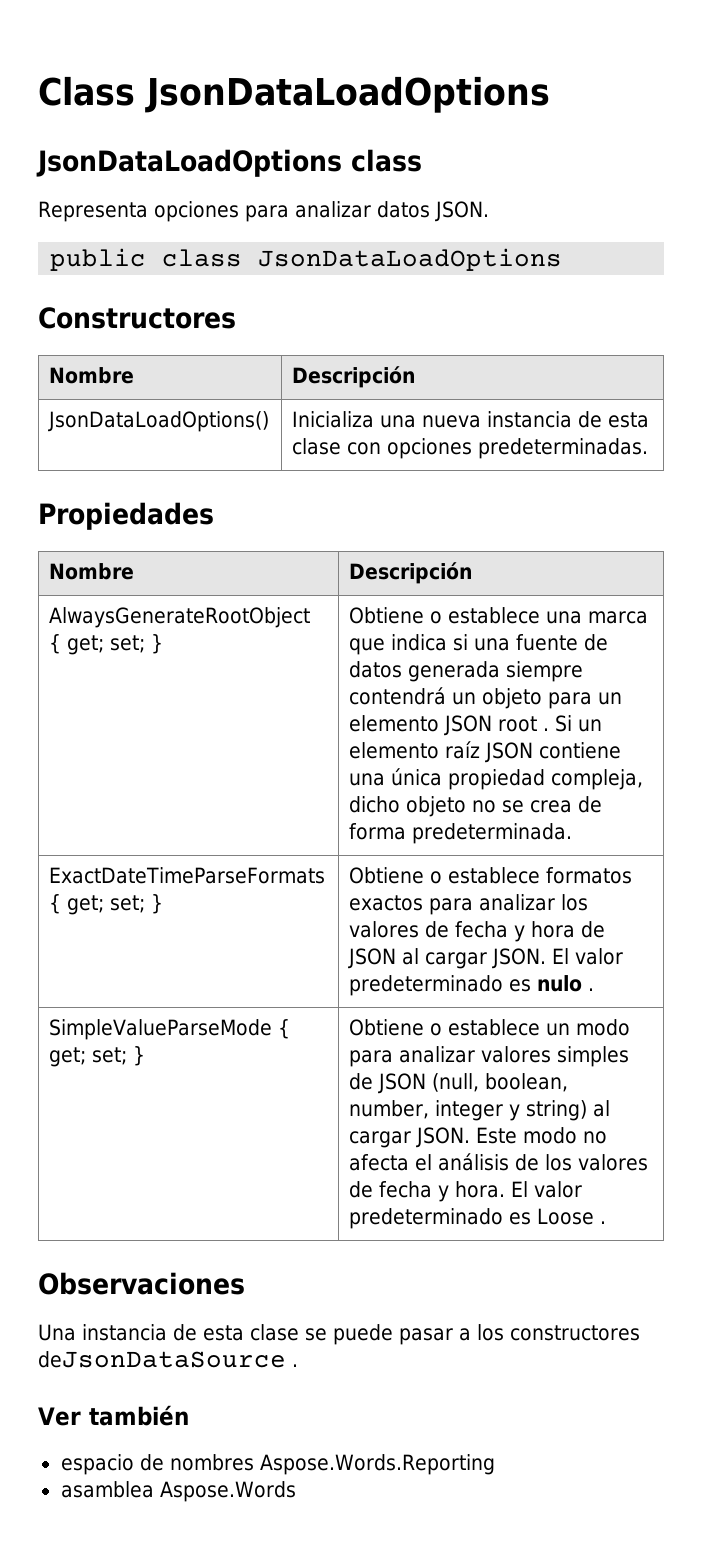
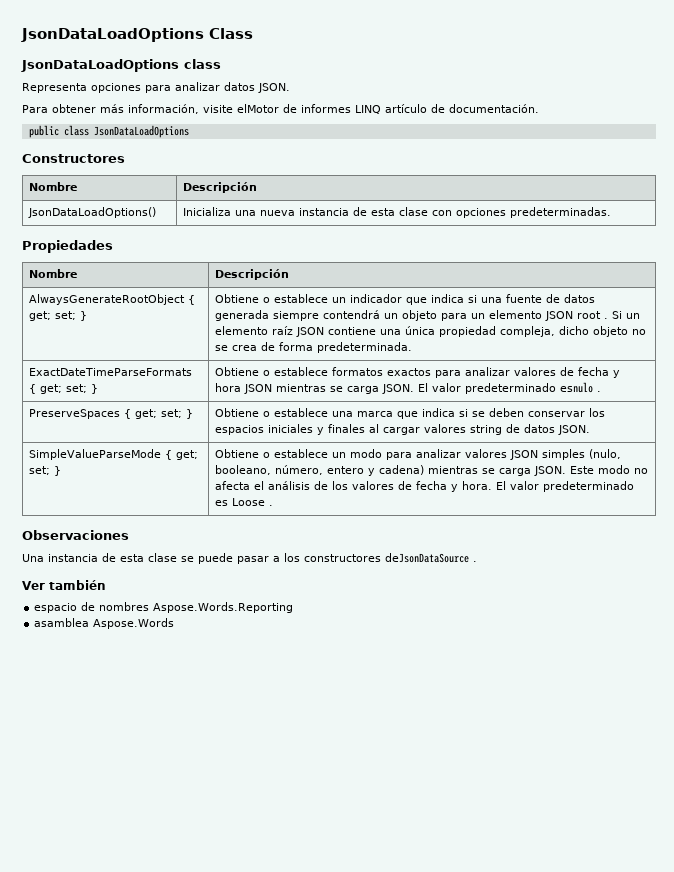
- Class JsonDataLoadOptions
+ JsonDataLoadOptions Class
+ Para obtener más información, visite elMotor de informes LINQ artículo de documentación.
- Obtiene o establece una marca que indica si una fuente de datos generada siempre contendrá un objeto para un elemento JSON root .
+ Obtiene o establece un indicador que indica si una fuente de datos generada siempre contendrá un objeto para un elemento JSON root .
- ExactDateTimeParseFormats { get; set; } | Obtiene o establece formatos exactos para analizar los valores de fecha y hora de JSON al cargar JSON. El valor predeterminado es nulo .
+ ExactDateTimeParseFormats { get; set; } | Obtiene o establece formatos exactos para analizar valores de fecha y hora JSON mientras se carga JSON. El valor predeterminado esnulo .
+ PreserveSpaces { get; set; } | Obtiene o establece una marca que indica si se deben conservar los espacios iniciales y finales al cargar valores string de datos JSON.
- Obtiene o establece un modo para analizar valores simples de JSON (null, boolean, number, integer y string) al cargar JSON.
+ Obtiene o establece un modo para analizar valores JSON simples (nulo, booleano, número, entero y cadena) mientras se carga JSON.

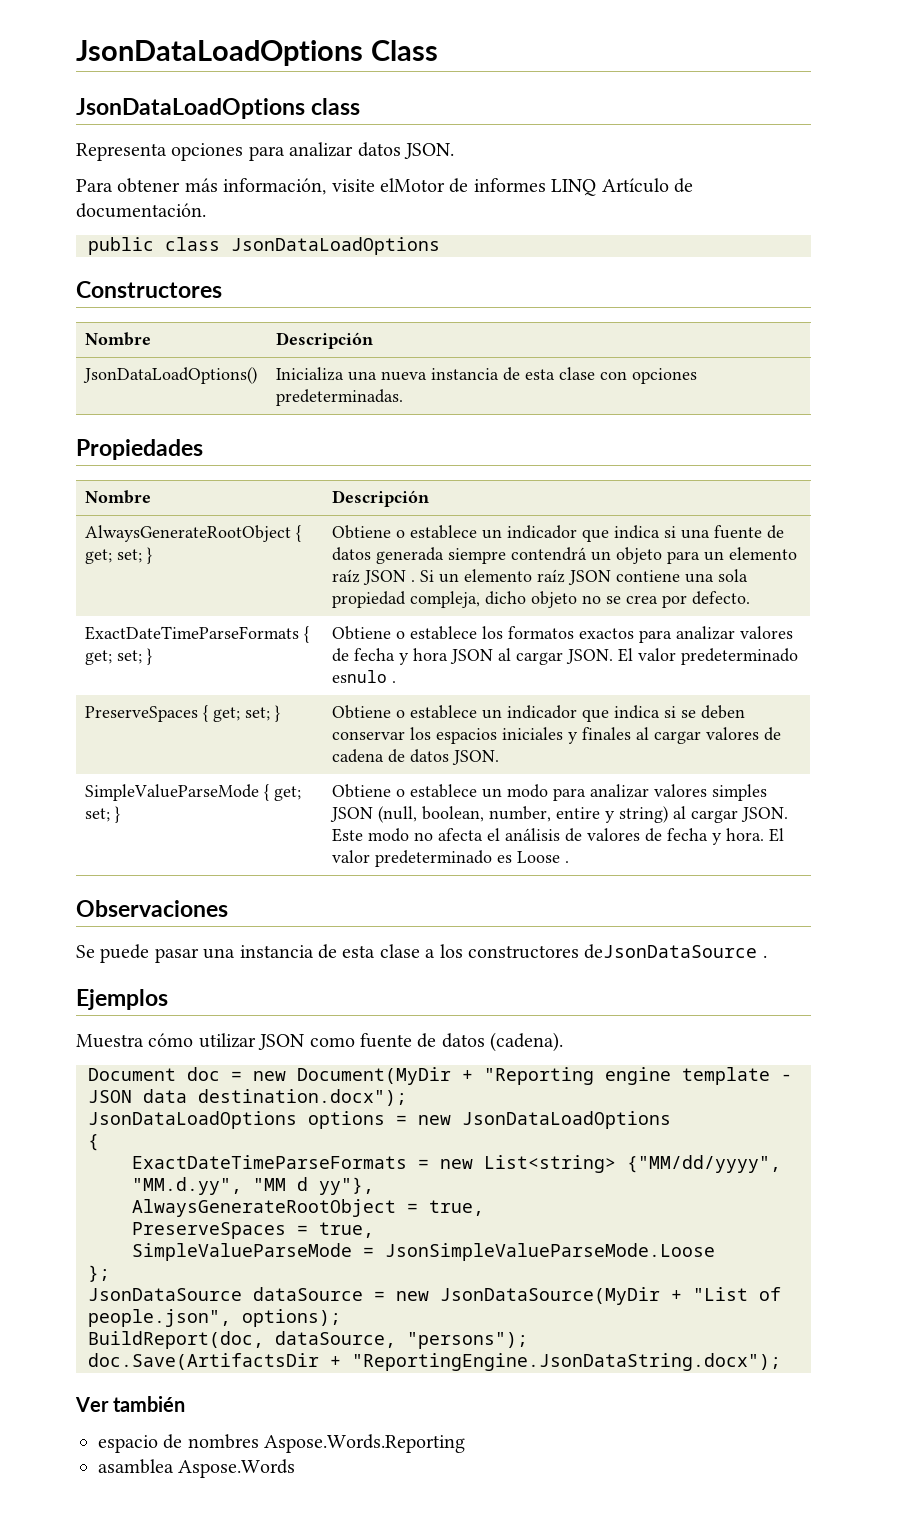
- Para obtener más información, visite elMotor de informes LINQ artículo de documentación.
+ Para obtener más información, visite elMotor de informes LINQ Artículo de documentación.
- Obtiene o establece un indicador que indica si una fuente de datos generada siempre contendrá un objeto para un elemento JSON root .
+ Obtiene o establece un indicador que indica si una fuente de datos generada siempre contendrá un objeto para un elemento raíz JSON .
- Si un elemento raíz JSON contiene una única propiedad compleja, dicho objeto no se crea de forma predeterminada.
+ Si un elemento raíz JSON contiene una sola propiedad compleja, dicho objeto no se crea por defecto.
- ExactDateTimeParseFormats { get; set; } | Obtiene o establece formatos exactos para analizar valores de fecha y hora JSON mientras se carga JSON. El valor predeterminado esnulo .
+ ExactDateTimeParseFormats { get; set; } | Obtiene o establece los formatos exactos para analizar valores de fecha y hora JSON al cargar JSON. El valor predeterminado esnulo .
- PreserveSpaces { get; set; } | Obtiene o establece una marca que indica si se deben conservar los espacios iniciales y finales al cargar valores string de datos JSON.
+ PreserveSpaces { get; set; } | Obtiene o establece un indicador que indica si se deben conservar los espacios iniciales y finales al cargar valores de cadena de datos JSON.
- Obtiene o establece un modo para analizar valores JSON simples (nulo, booleano, número, entero y cadena) mientras se carga JSON.
+ Obtiene o establece un modo para analizar valores simples JSON (null, boolean, number, entire y string) al cargar JSON.
- Este modo no afecta el análisis de los valores de fecha y hora.
+ Este modo no afecta el análisis de valores de fecha y hora.
- Una instancia de esta clase se puede pasar a los constructores deJsonDataSource .
+ Se puede pasar una instancia de esta clase a los constructores deJsonDataSource .
+ Ejemplos
+ Muestra cómo utilizar JSON como fuente de datos (cadena).
+ Document doc = new Document(MyDir + "Reporting engine template - JSON data destination.docx");
+ JsonDataLoadOptions options = new JsonDataLoadOptions
+ {
+ ExactDateTimeParseFormats = new List<string> {"MM/dd/yyyy", "MM.d.yy", "MM d yy"},
+ AlwaysGenerateRootObject = true,
+ PreserveSpaces = true,
+ SimpleValueParseMode = JsonSimpleValueParseMode.Loose
+ };
+ JsonDataSource dataSource = new JsonDataSource(MyDir + "List of people.json", options);
+ BuildReport(doc, dataSource, "persons");
+ doc.Save(ArtifactsDir + "ReportingEngine.JsonDataString.docx");

